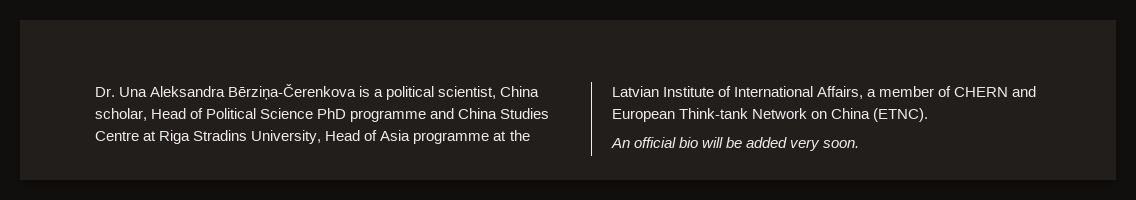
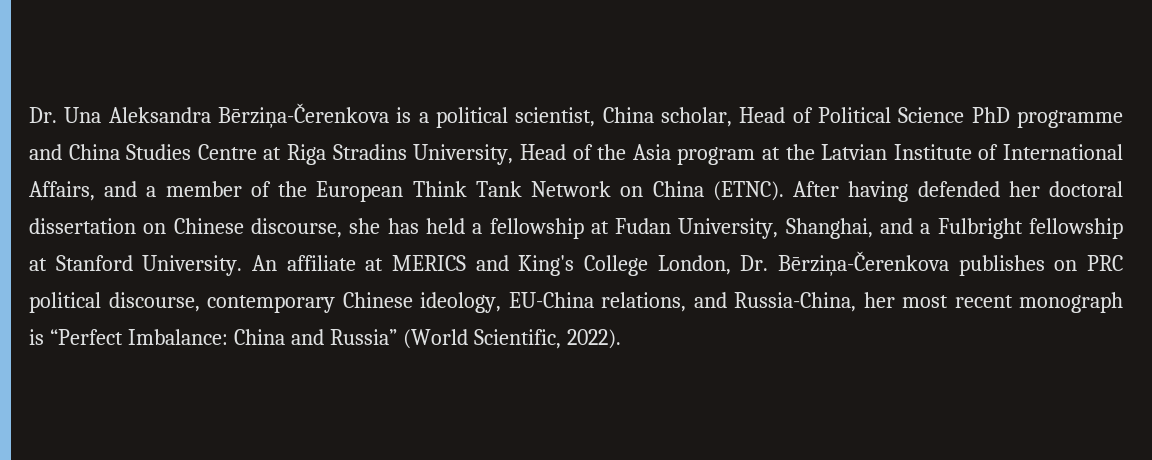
- Dr. Una Aleksandra Bērziņa-Čerenkova is a political scientist, China scholar, Head of Political Science PhD programme and China Studies Centre at Riga Stradins University, Head of Asia programme at the Latvian Institute of International Affairs, a member of CHERN and European Think-tank Network on China (ETNC).
- An official bio will be added very soon.
+ Dr. Una Aleksandra Bērziņa-Čerenkova is a political scientist, China scholar, Head of Political Science PhD programme and China Studies Centre at Riga Stradins University, Head of the Asia program at the Latvian Institute of International Affairs, and a member of the European Think Tank Network on China (ETNC). After having defended her doctoral dissertation on Chinese discourse, she has held a fellowship at Fudan University, Shanghai, and a Fulbright fellowship at Stanford University. An affiliate at MERICS and King's College London, Dr. Bērziņa-Čerenkova publishes on PRC political discourse, contemporary Chinese ideology, EU-China relations, and Russia-China, her most recent monograph is “Perfect Imbalance: China and Russia” (World Scientific, 2022).

